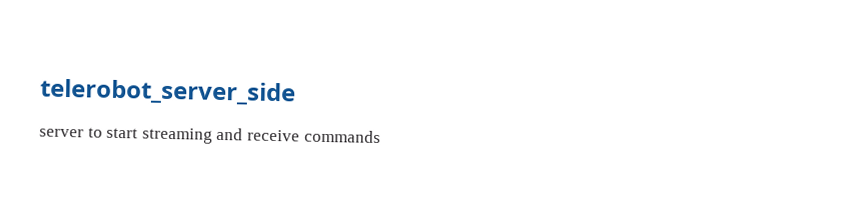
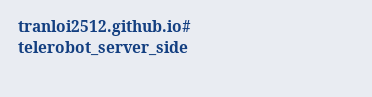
- telerobot_server_side
+ tranloi2512.github.io# telerobot_server_side
- server to start streaming and receive commands

